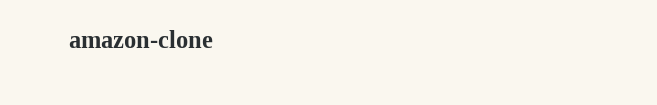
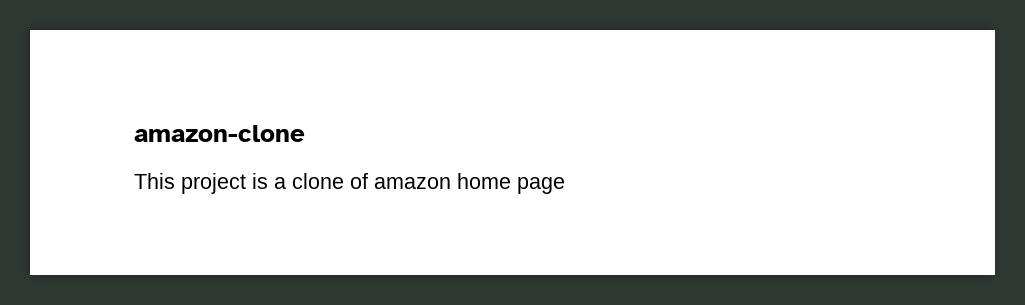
+ This project is a clone of amazon home page

